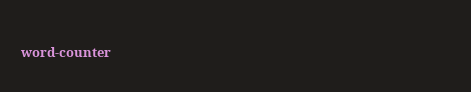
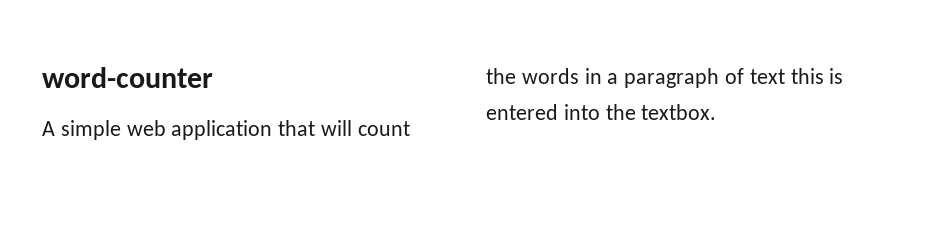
+ A simple web application that will count the words in a paragraph of text this is entered into the textbox.

